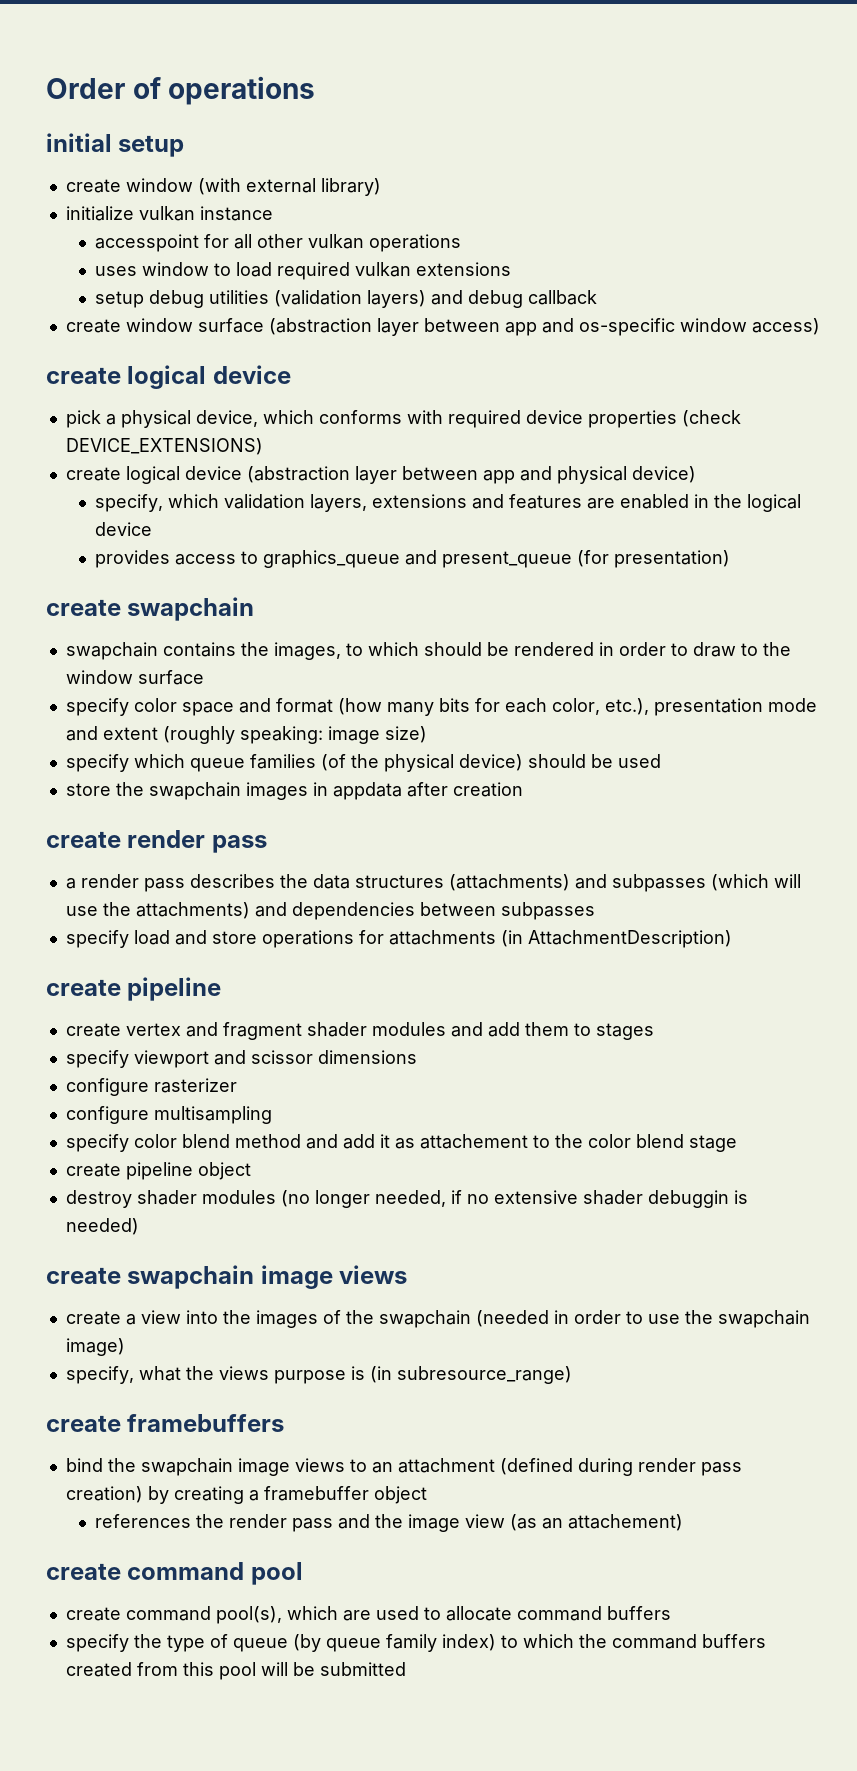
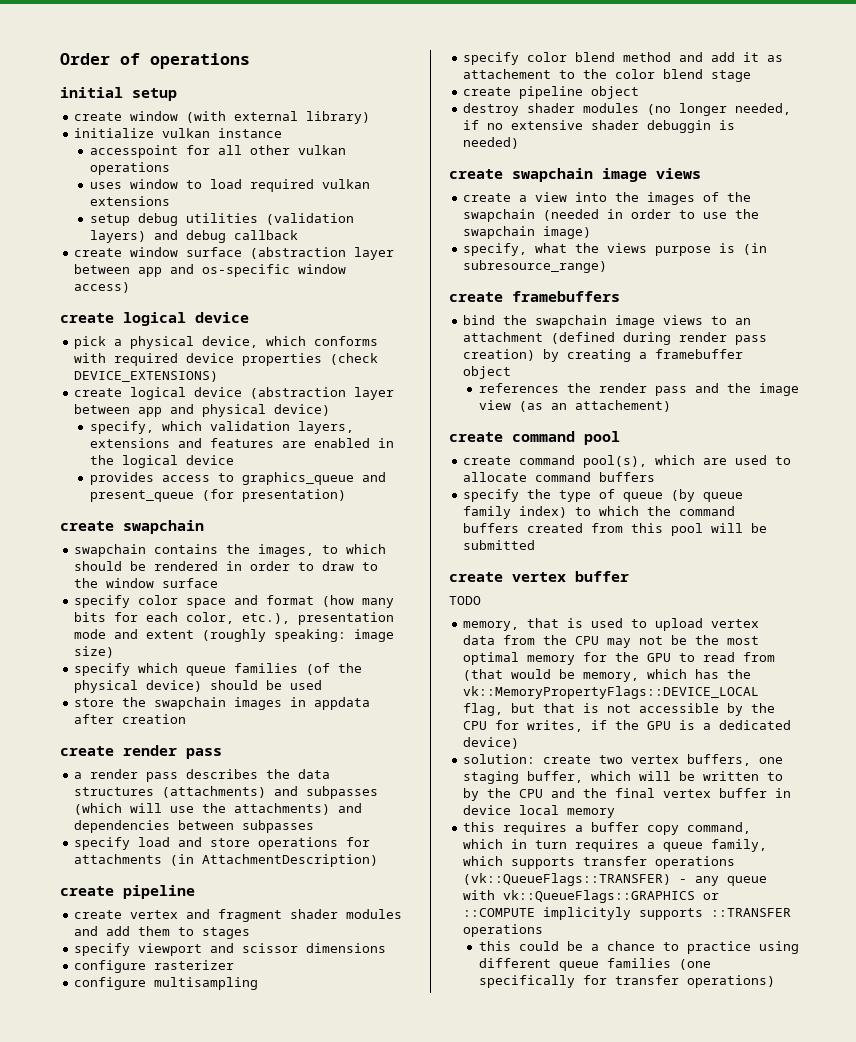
+ create vertex buffer
+ TODO
+ memory, that is used to upload vertex data from the CPU may not be the most optimal memory for the GPU to read from (that would be memory, which has the vk::MemoryPropertyFlags::DEVICE_LOCAL flag, but that is not accessible by the CPU for writes, if the GPU is a dedicated device)
+ solution: create two vertex buffers, one staging buffer, which will be written to by the CPU and the final vertex buffer in device local memory
+ this requires a buffer copy command, which in turn requires a queue family, which supports transfer operations (vk::QueueFlags::TRANSFER) - any queue with vk::QueueFlags::GRAPHICS or ::COMPUTE implicityly supports ::TRANSFER operations
+ this could be a chance to practice using different queue families (one specifically for transfer operations)

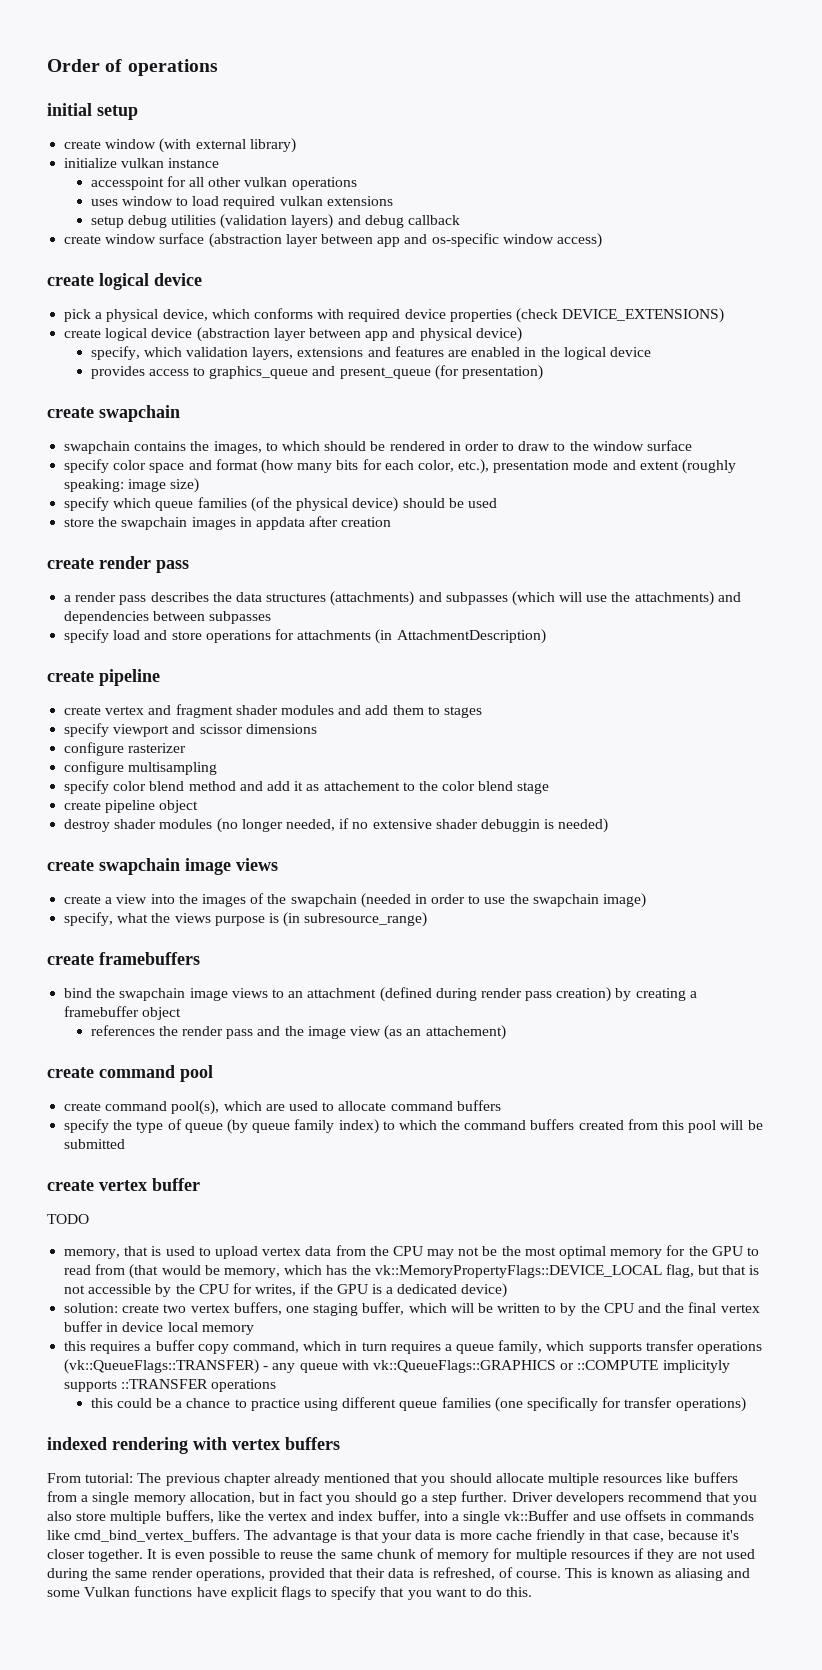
+ indexed rendering with vertex buffers
+ From tutorial: The previous chapter already mentioned that you should allocate multiple resources like buffers from a single memory allocation, but in fact you should go a step further. Driver developers recommend that you also store multiple buffers, like the vertex and index buffer, into a single vk::Buffer and use offsets in commands like cmd_bind_vertex_buffers. The advantage is that your data is more cache friendly in that case, because it's closer together. It is even possible to reuse the same chunk of memory for multiple resources if they are not used during the same render operations, provided that their data is refreshed, of course. This is known as aliasing and some Vulkan functions have explicit flags to specify that you want to do this.

